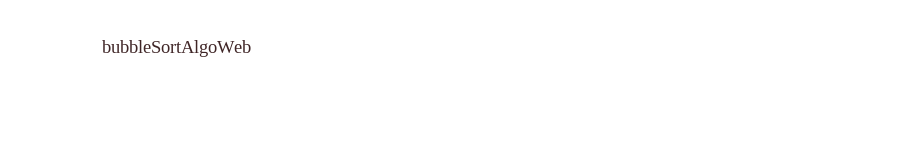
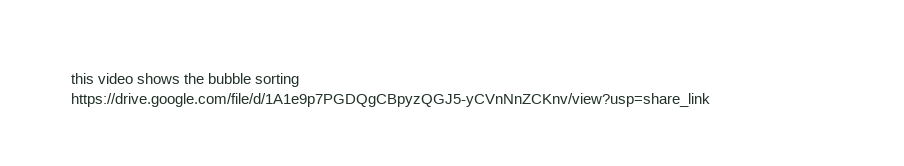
- bubbleSortAlgoWeb
+ this video shows the bubble sorting https://drive.google.com/file/d/1A1e9p7PGDQgCBpyzQGJ5-yCVnNnZCKnv/view?usp=share_link

